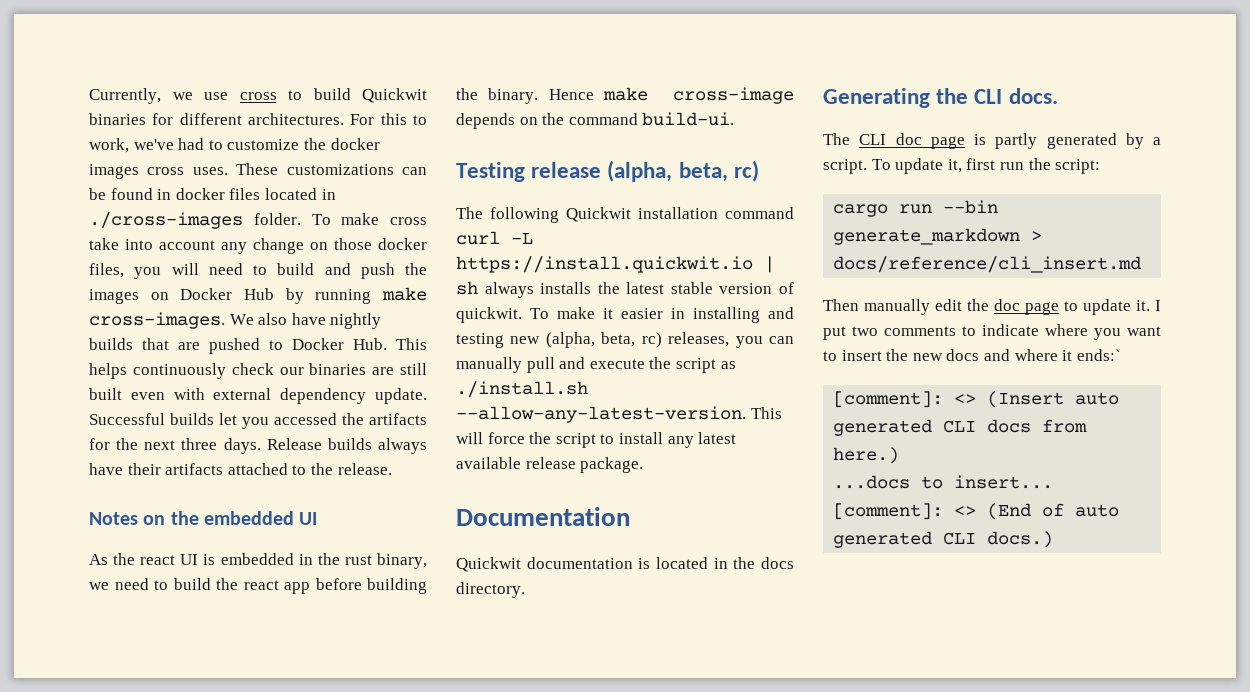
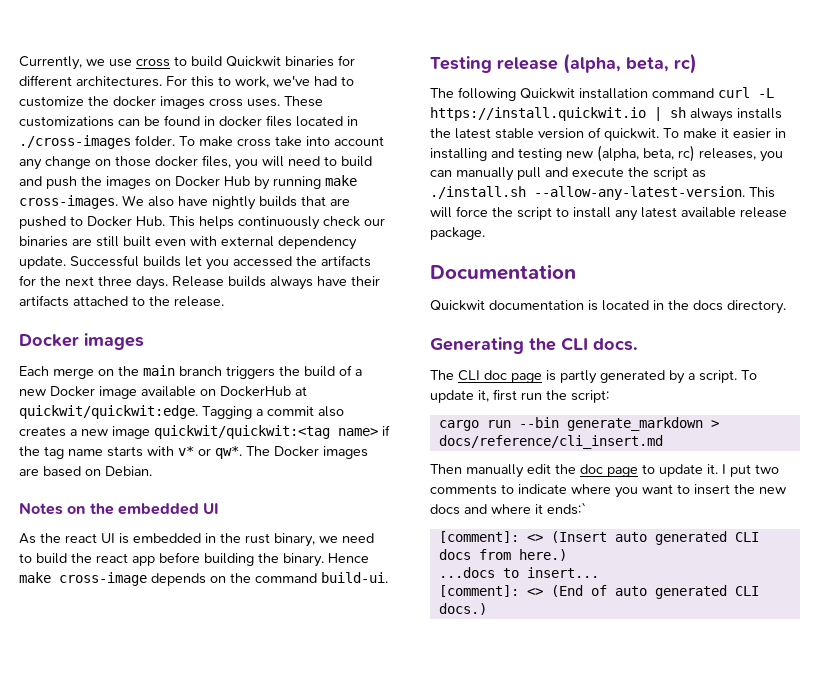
  Release builds always have their artifacts attached to the release.
+ Docker images
+ Each merge on the main branch triggers the build of a new Docker image available on DockerHub at quickwit/quickwit:edge. Tagging a commit also creates a new image quickwit/quickwit:<tag name> if the tag name starts with v* or qw*. The Docker images are based on Debian.

